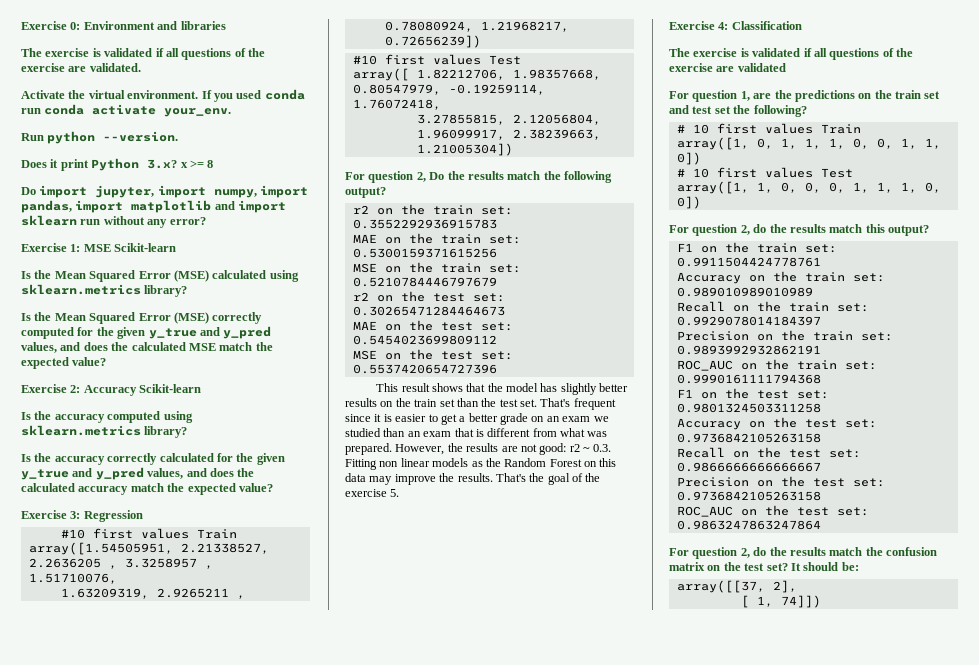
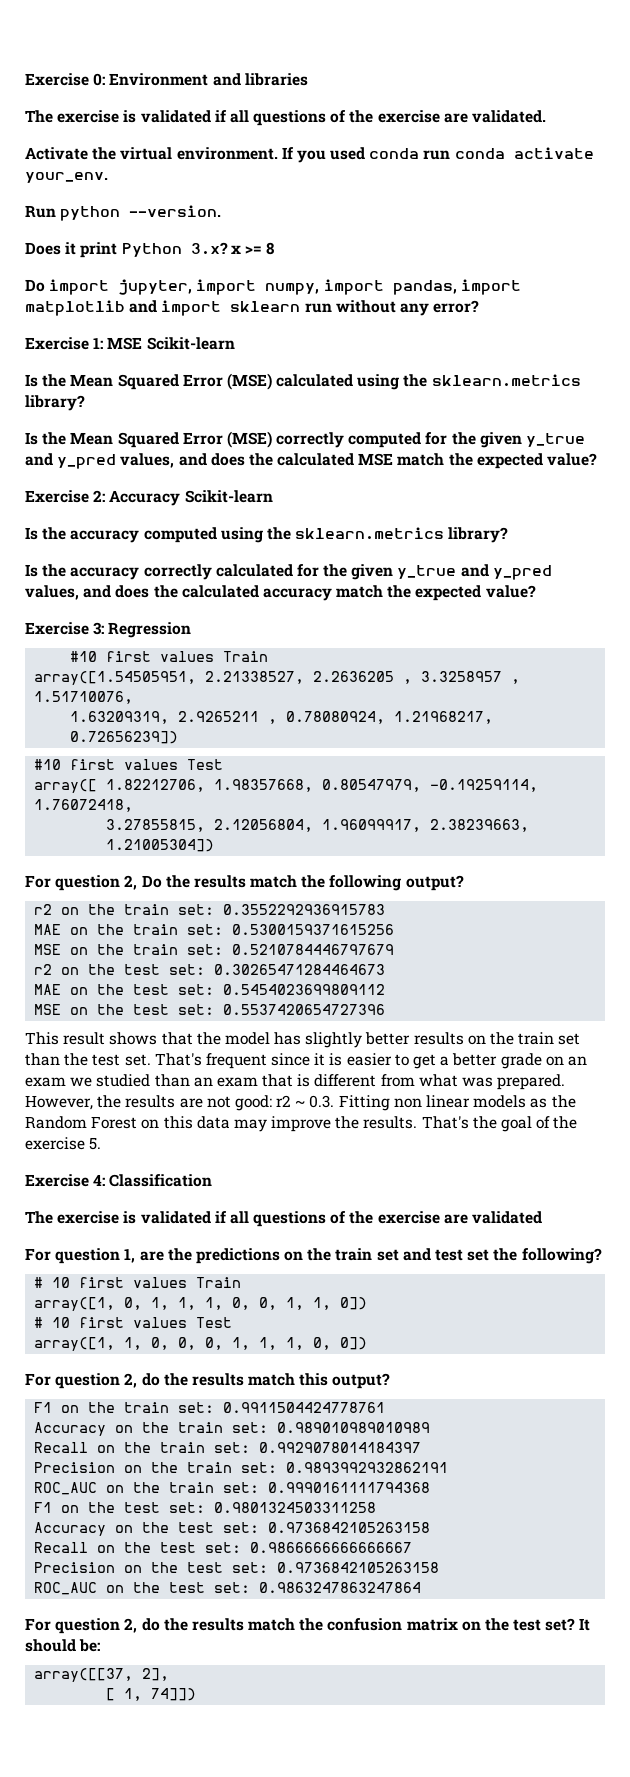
- Is the Mean Squared Error (MSE) calculated using sklearn.metrics library?
+ Is the Mean Squared Error (MSE) calculated using the sklearn.metrics library?
- Is the accuracy computed using sklearn.metrics library?
+ Is the accuracy computed using the sklearn.metrics library?

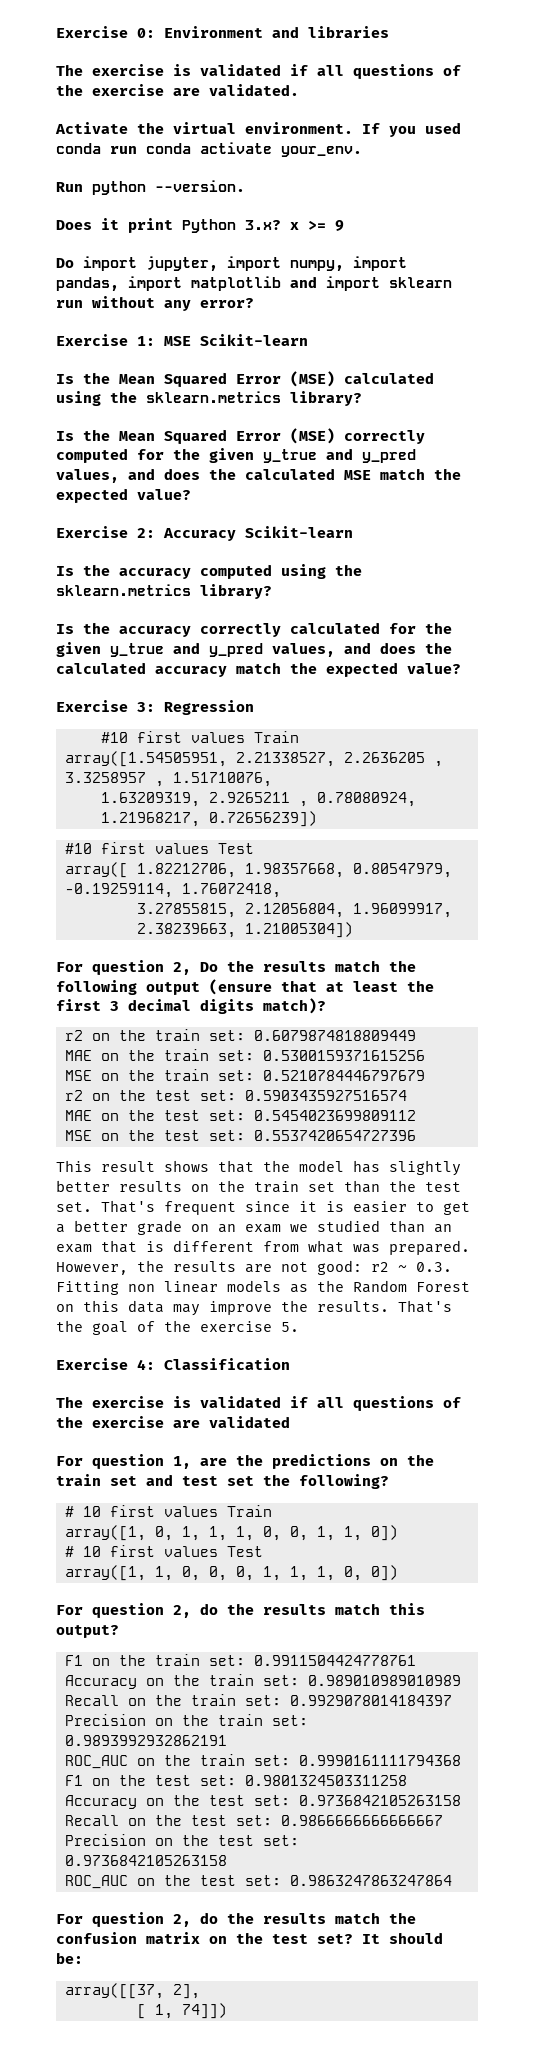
- Does it print Python 3.x? x >= 8
+ Does it print Python 3.x? x >= 9
- For question 2, Do the results match the following output?
+ For question 2, Do the results match the following output (ensure that at least the first 3 decimal digits match)?
- r2 on the train set: 0.3552292936915783
+ r2 on the train set: 0.6079874818809449
- r2 on the test set: 0.30265471284464673
+ r2 on the test set: 0.5903435927516574

